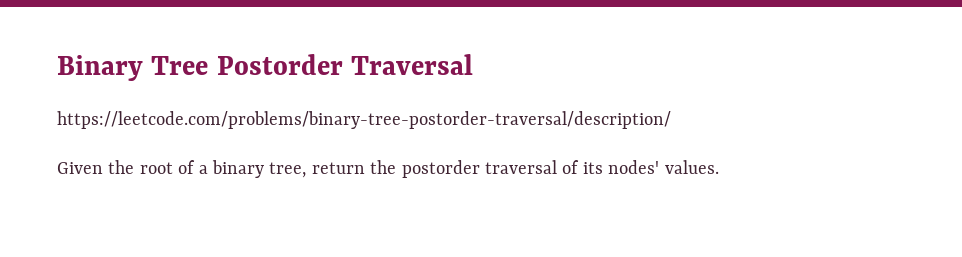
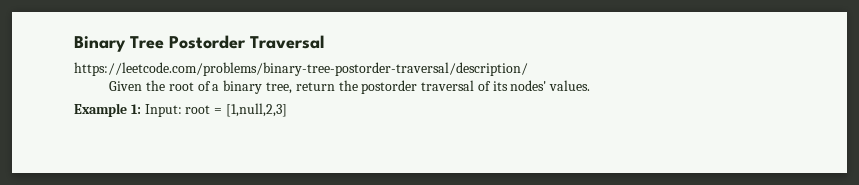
+ Example 1: Input: root = [1,null,2,3]

